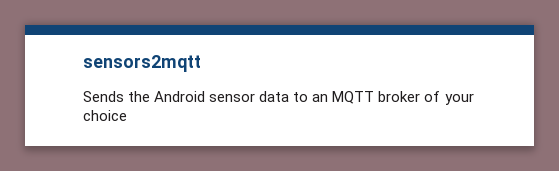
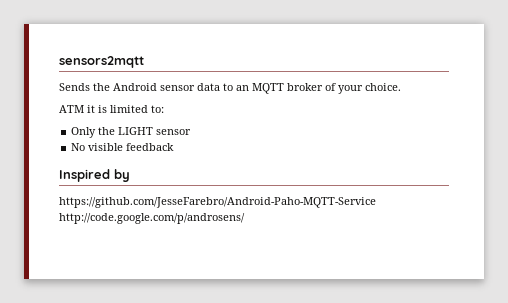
- Sends the Android sensor data to an MQTT broker of your choice
+ Sends the Android sensor data to an MQTT broker of your choice.
+ ATM it is limited to:
+ Only the LIGHT sensor
+ No visible feedback
+ Inspired by
+ https://github.com/JesseFarebro/Android-Paho-MQTT-Service http://code.google.com/p/androsens/

